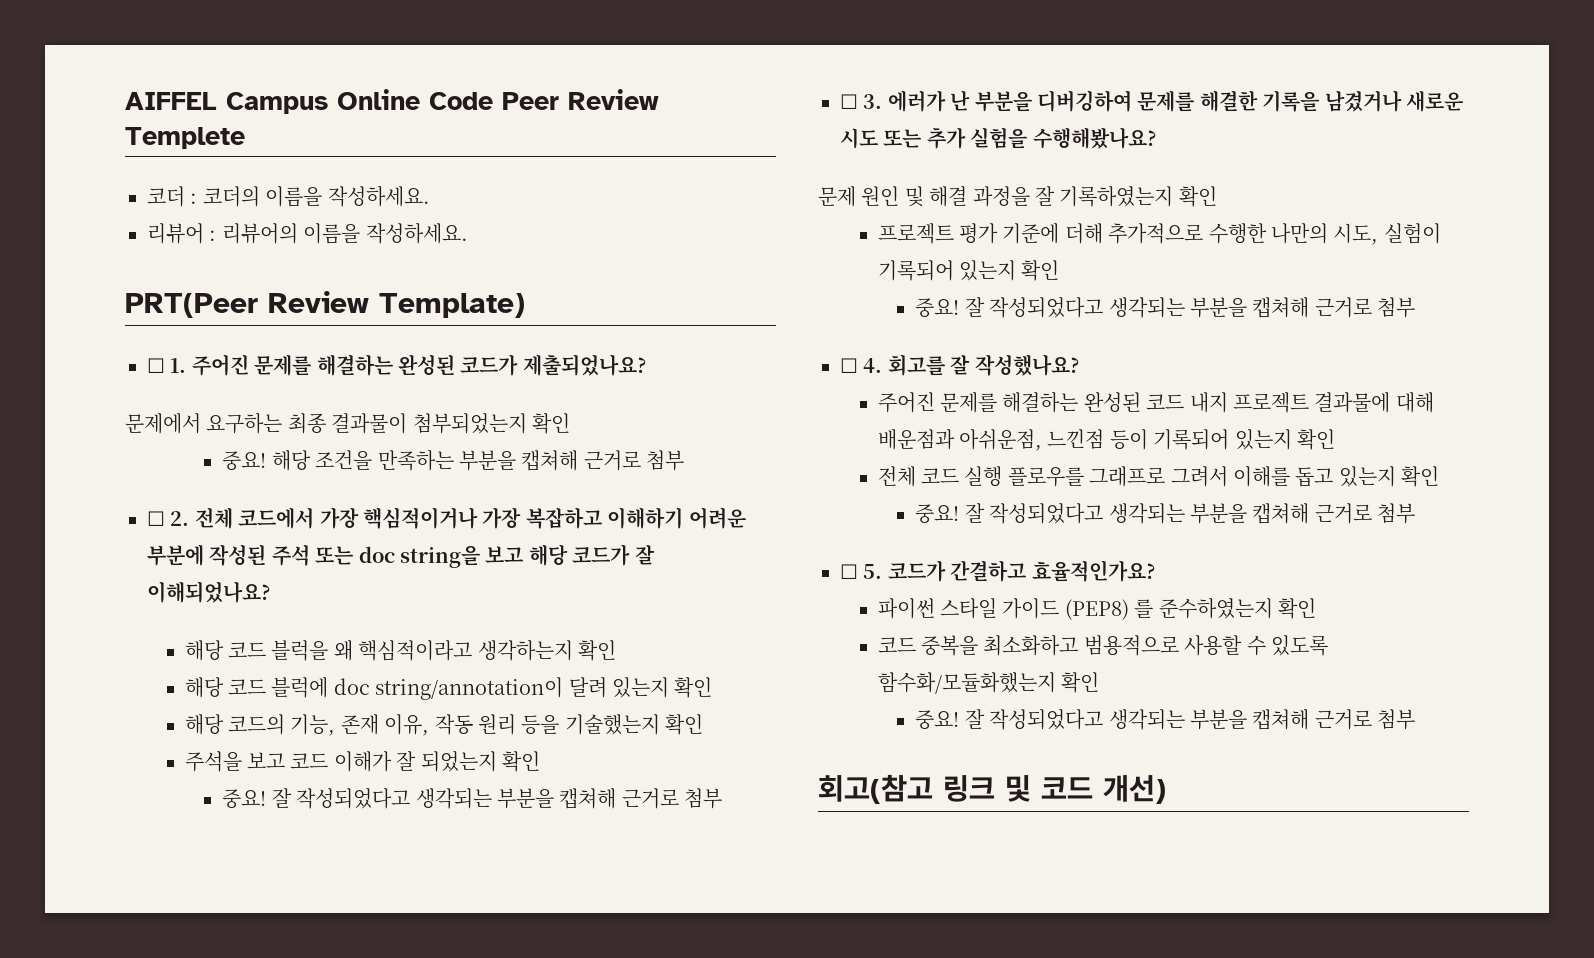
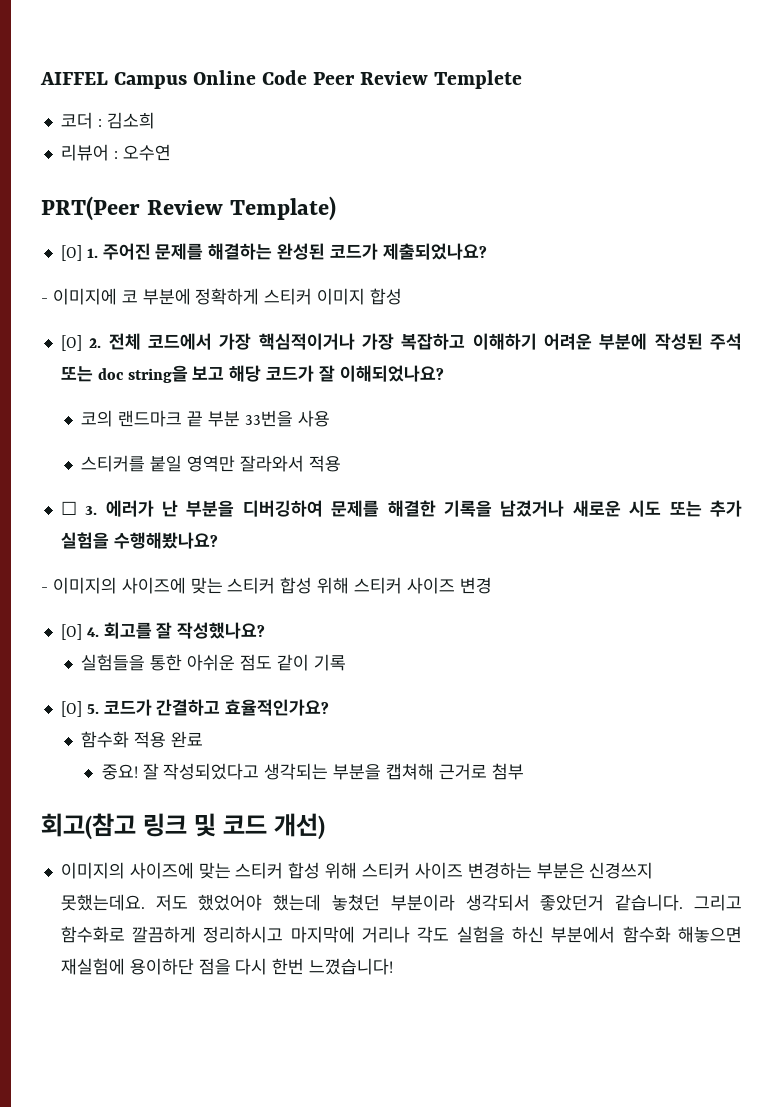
- 코더 : 코더의 이름을 작성하세요.
+ 코더 : 김소희
- 리뷰어 : 리뷰어의 이름을 작성하세요.
+ 리뷰어 : 오수연
- ☐ 1. 주어진 문제를 해결하는 완성된 코드가 제출되었나요?
+ [O] 1. 주어진 문제를 해결하는 완성된 코드가 제출되었나요?
- 문제에서 요구하는 최종 결과물이 첨부되었는지 확인
- 중요! 해당 조건을 만족하는 부분을 캡쳐해 근거로 첨부
- ☐ 2. 전체 코드에서 가장 핵심적이거나 가장 복잡하고 이해하기 어려운 부분에 작성된 주석 또는 doc string을 보고 해당 코드가 잘 이해되었나요?
+ - 이미지에 코 부분에 정확하게 스티커 이미지 합성
+ [O] 2. 전체 코드에서 가장 핵심적이거나 가장 복잡하고 이해하기 어려운 부분에 작성된 주석 또는 doc string을 보고 해당 코드가 잘 이해되었나요?
- 해당 코드 블럭을 왜 핵심적이라고 생각하는지 확인
- 해당 코드 블럭에 doc string/annotation이 달려 있는지 확인
- 해당 코드의 기능, 존재 이유, 작동 원리 등을 기술했는지 확인
- 주석을 보고 코드 이해가 잘 되었는지 확인
- 중요! 잘 작성되었다고 생각되는 부분을 캡쳐해 근거로 첨부
+ 코의 랜드마크 끝 부분 33번을 사용
+ 스티커를 붙일 영역만 잘라와서 적용
- 문제 원인 및 해결 과정을 잘 기록하였는지 확인
- 프로젝트 평가 기준에 더해 추가적으로 수행한 나만의 시도, 실험이 기록되어 있는지 확인
- 중요! 잘 작성되었다고 생각되는 부분을 캡쳐해 근거로 첨부
- ☐ 4. 회고를 잘 작성했나요?
- 주어진 문제를 해결하는 완성된 코드 내지 프로젝트 결과물에 대해 배운점과 아쉬운점, 느낀점 등이 기록되어 있는지 확인
- 전체 코드 실행 플로우를 그래프로 그려서 이해를 돕고 있는지 확인
- 중요! 잘 작성되었다고 생각되는 부분을 캡쳐해 근거로 첨부
- ☐ 5. 코드가 간결하고 효율적인가요?
- 파이썬 스타일 가이드 (PEP8) 를 준수하였는지 확인
- 코드 중복을 최소화하고 범용적으로 사용할 수 있도록 함수화/모듈화했는지 확인
+ - 이미지의 사이즈에 맞는 스티커 합성 위해 스티커 사이즈 변경
+ [O] 4. 회고를 잘 작성했나요?
+ 실험들을 통한 아쉬운 점도 같이 기록
+ [O] 5. 코드가 간결하고 효율적인가요?
+ 함수화 적용 완료
+ 이미지의 사이즈에 맞는 스티커 합성 위해 스티커 사이즈 변경하는 부분은 신경쓰지 못했는데요. 저도 했었어야 했는데 놓쳤던 부분이라 생각되서 좋았던거 같습니다. 그리고 함수화로 깔끔하게 정리하시고 마지막에 거리나 각도 실험을 하신 부분에서 함수화 해놓으면 재실험에 용이하단 점을 다시 한번 느꼈습니다!

